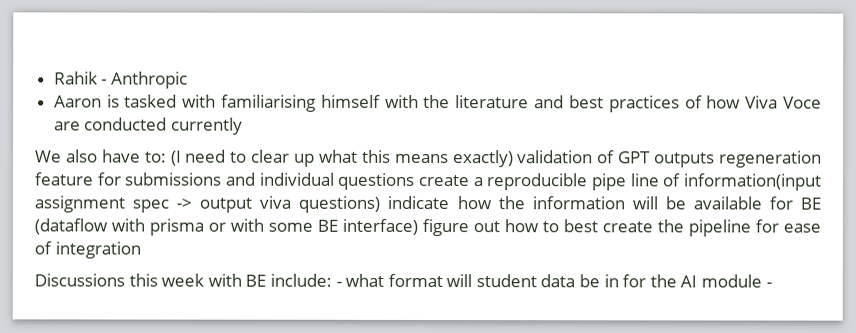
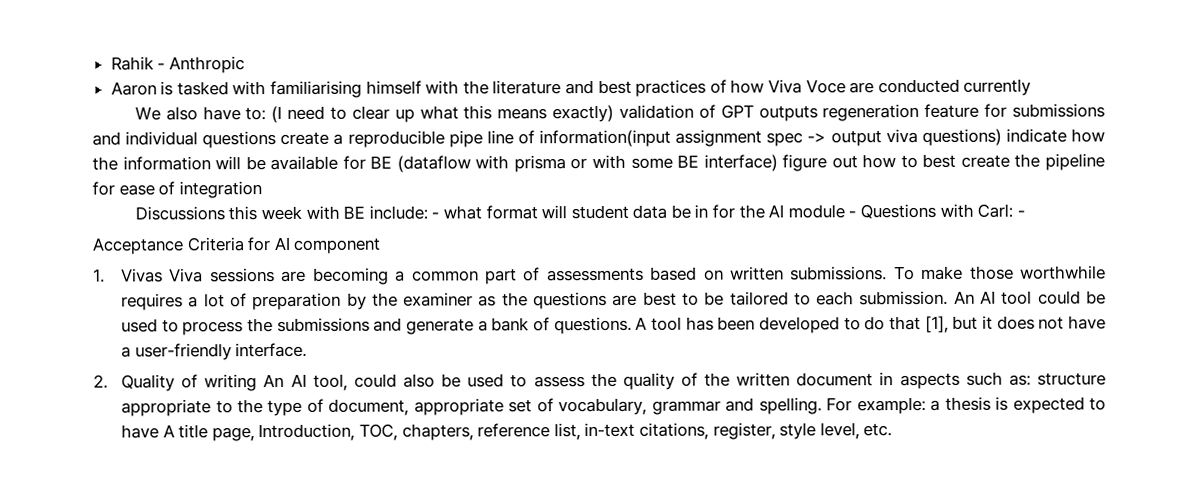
- Discussions this week with BE include: - what format will student data be in for the AI module -
+ Discussions this week with BE include: - what format will student data be in for the AI module - Questions with Carl: -
+ Acceptance Criteria for AI component
+ 1. Vivas Viva sessions are becoming a common part of assessments based on written submissions. To make those worthwhile requires a lot of preparation by the examiner as the questions are best to be tailored to each submission. An AI tool could be used to process the submissions and generate a bank of questions. A tool has been developed to do that [1], but it does not have a user-friendly interface.
+ 2. Quality of writing An AI tool, could also be used to assess the quality of the written document in aspects such as: structure appropriate to the type of document, appropriate set of vocabulary, grammar and spelling. For example: a thesis is expected to have A title page, Introduction, TOC, chapters, reference list, in-text citations, register, style level, etc.

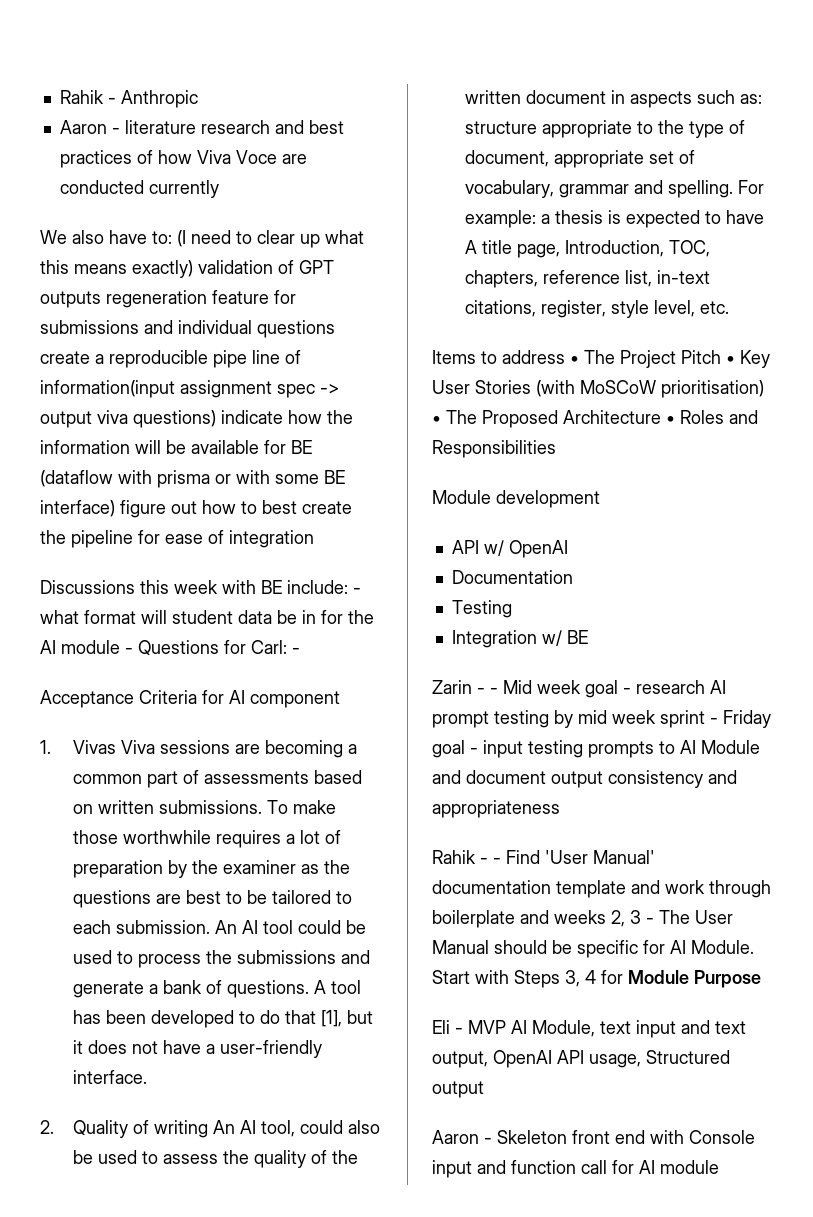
- Aaron is tasked with familiarising himself with the literature and best practices of how Viva Voce are conducted currently
+ Aaron - literature research and best practices of how Viva Voce are conducted currently
- Discussions this week with BE include: - what format will student data be in for the AI module - Questions with Carl: -
+ Discussions this week with BE include: - what format will student data be in for the AI module - Questions for Carl: -
+ Items to address • The Project Pitch • Key User Stories (with MoSCoW prioritisation) • The Proposed Architecture • Roles and Responsibilities
+ Module development
+ API w/ OpenAI
+ Documentation
+ Testing
+ Integration w/ BE
+ Zarin - - Mid week goal - research AI prompt testing by mid week sprint - Friday goal - input testing prompts to AI Module and document output consistency and appropriateness
+ Rahik - - Find 'User Manual' documentation template and work through boilerplate and weeks 2, 3 - The User Manual should be specific for AI Module. Start with Steps 3, 4 for Module Purpose
+ Eli - MVP AI Module, text input and text output, OpenAI API usage, Structured output
+ Aaron - Skeleton front end with Console input and function call for AI module

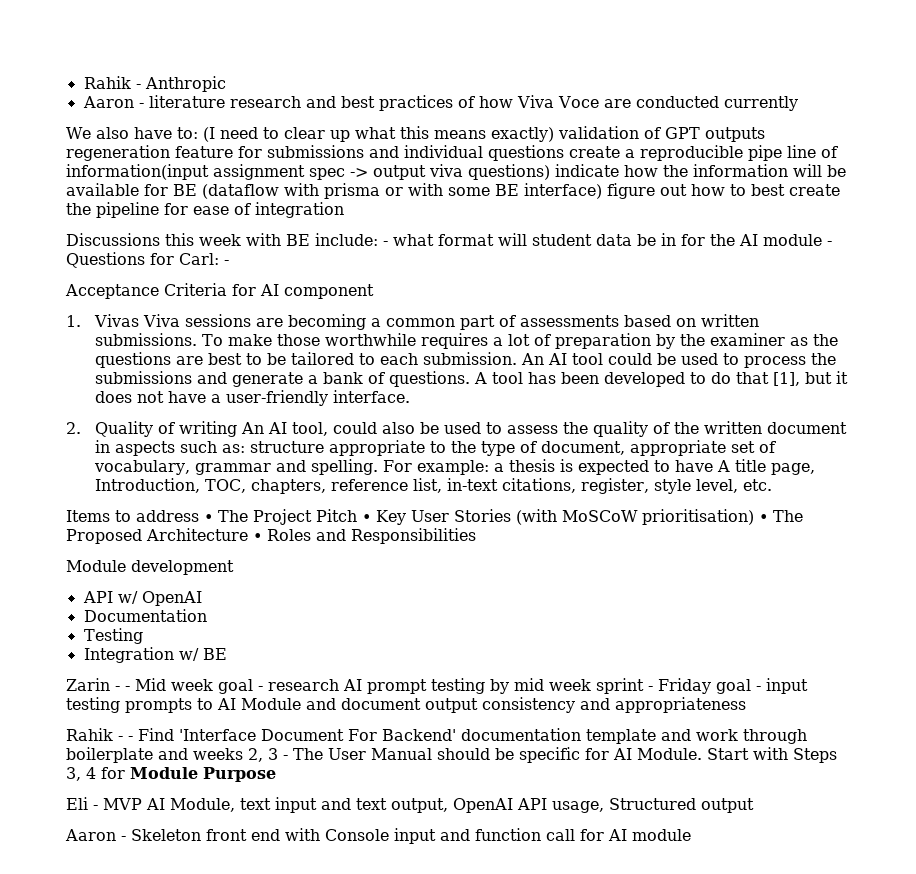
- Rahik - - Find 'User Manual' documentation template and work through boilerplate and weeks 2, 3 - The User Manual should be specific for AI Module.
+ Rahik - - Find 'Interface Document For Backend' documentation template and work through boilerplate and weeks 2, 3 - The User Manual should be specific for AI Module.

